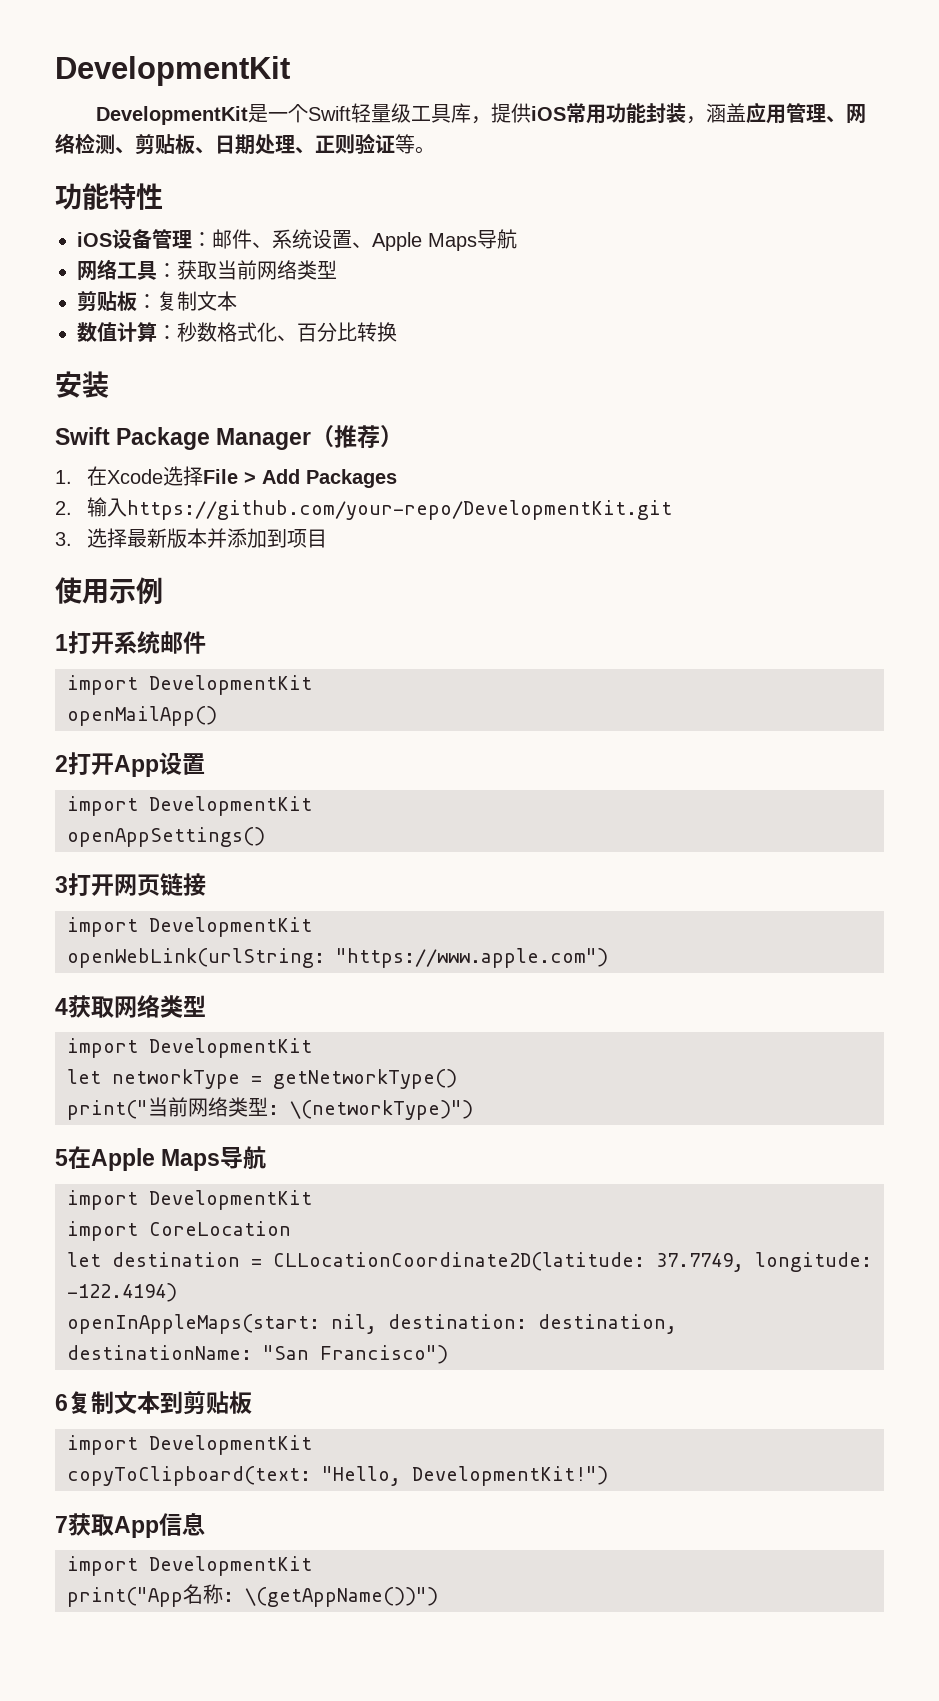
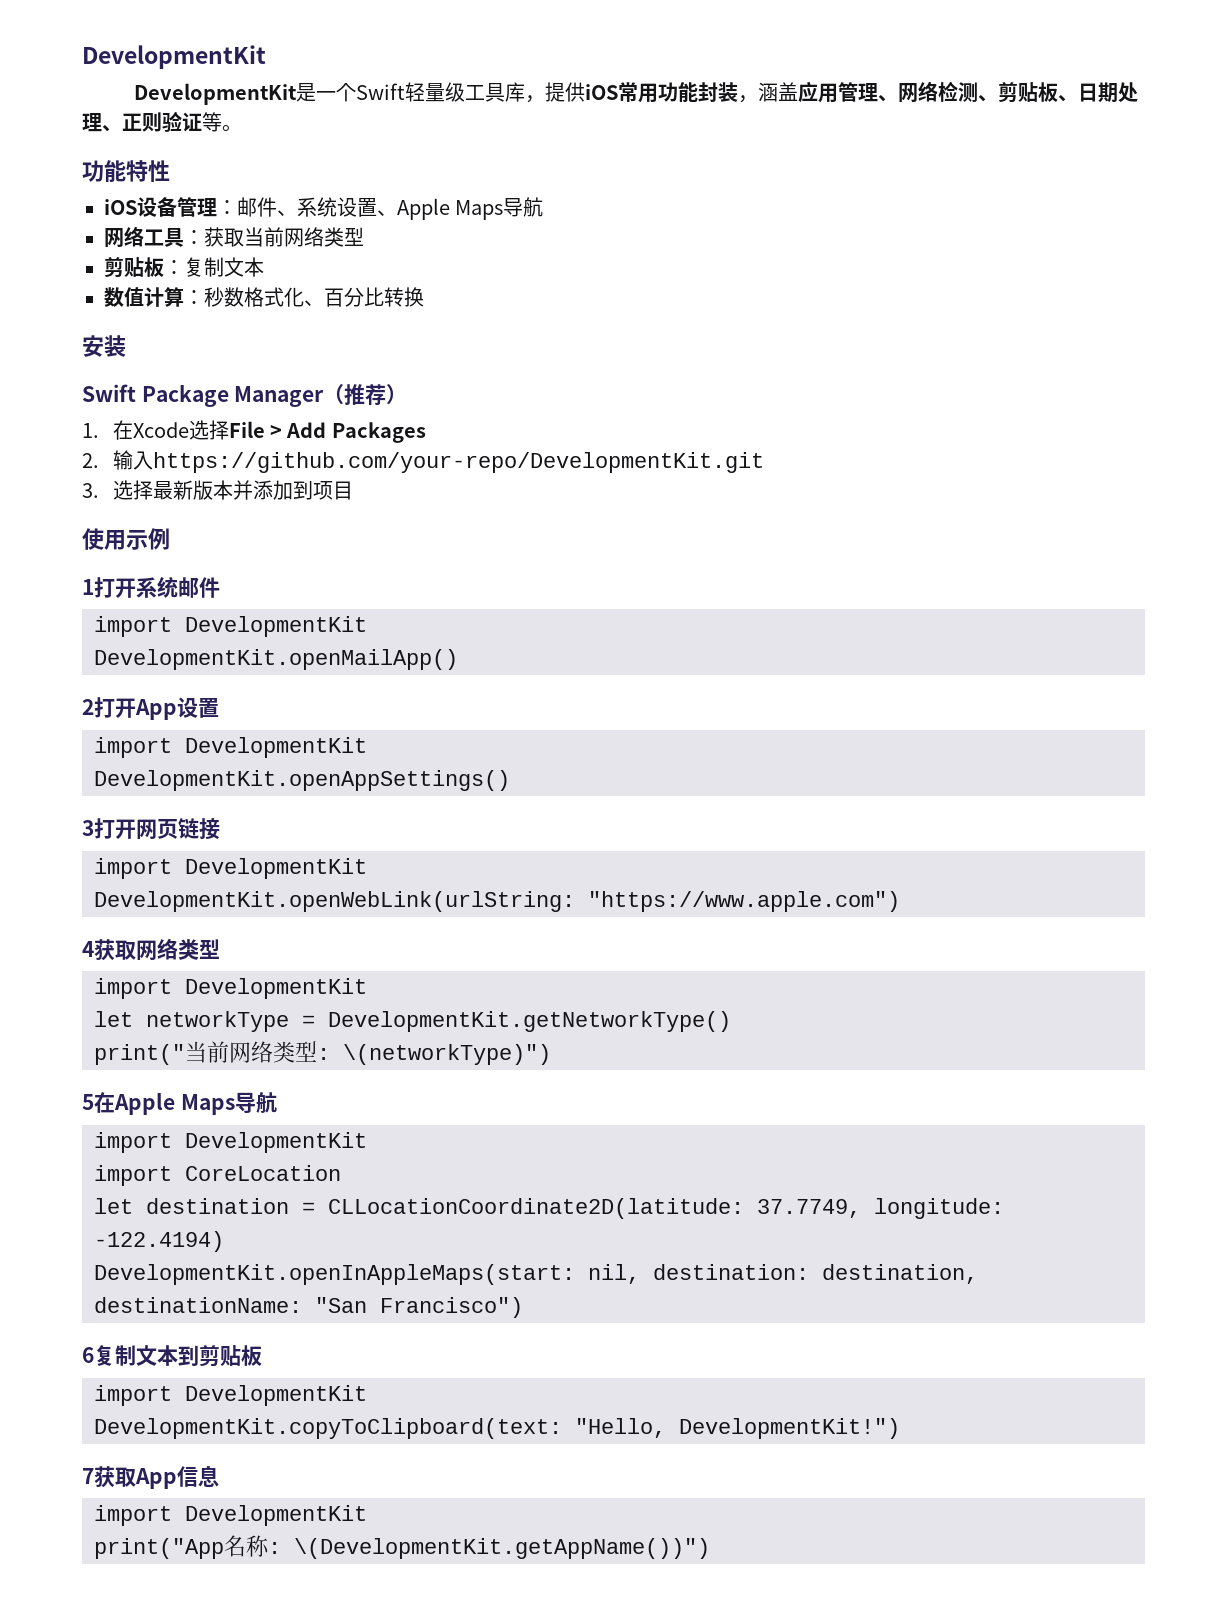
- openMailApp()
+ DevelopmentKit.openMailApp()
- openAppSettings()
+ DevelopmentKit.openAppSettings()
- openWebLink(urlString: "https://www.apple.com")
+ DevelopmentKit.openWebLink(urlString: "https://www.apple.com")
- let networkType = getNetworkType()
+ let networkType = DevelopmentKit.getNetworkType()
- openInAppleMaps(start: nil, destination: destination, destinationName: "San Francisco")
+ DevelopmentKit.openInAppleMaps(start: nil, destination: destination, destinationName: "San Francisco")
- copyToClipboard(text: "Hello, DevelopmentKit!")
+ DevelopmentKit.copyToClipboard(text: "Hello, DevelopmentKit!")
- print("App名称: \(getAppName())")
+ print("App名称: \(DevelopmentKit.getAppName())")

